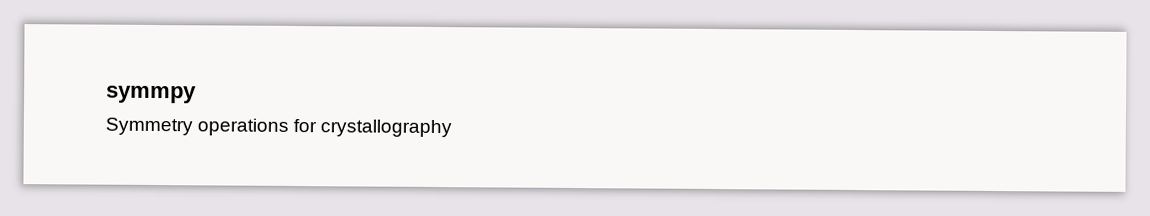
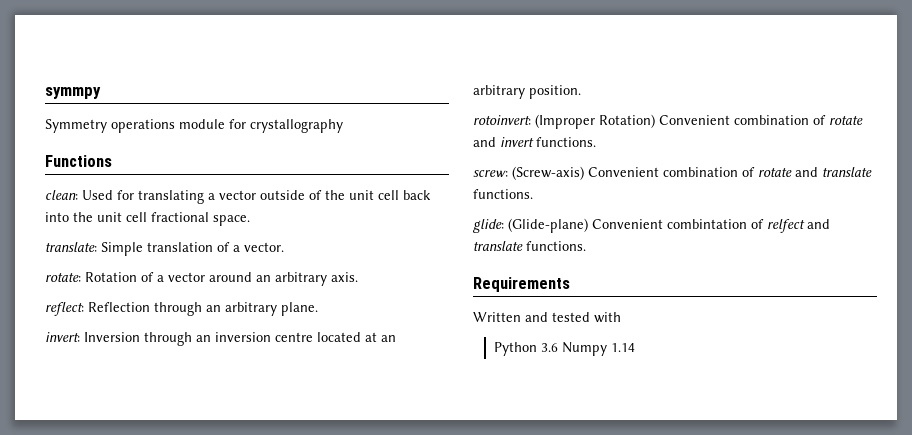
- Symmetry operations for crystallography
+ Symmetry operations module for crystallography
+ Functions
+ clean: Used for translating a vector outside of the unit cell back into the unit cell fractional space.
+ translate: Simple translation of a vector.
+ rotate: Rotation of a vector around an arbitrary axis.
+ reflect: Reflection through an arbitrary plane.
+ invert: Inversion through an inversion centre located at an arbitrary position.
+ rotoinvert: (Improper Rotation) Convenient combination of rotate and invert functions.
+ screw: (Screw-axis) Convenient combination of rotate and translate functions.
+ glide: (Glide-plane) Convenient combintation of relfect and translate functions.
+ Requirements
+ Written and tested with
+ Python 3.6 Numpy 1.14

